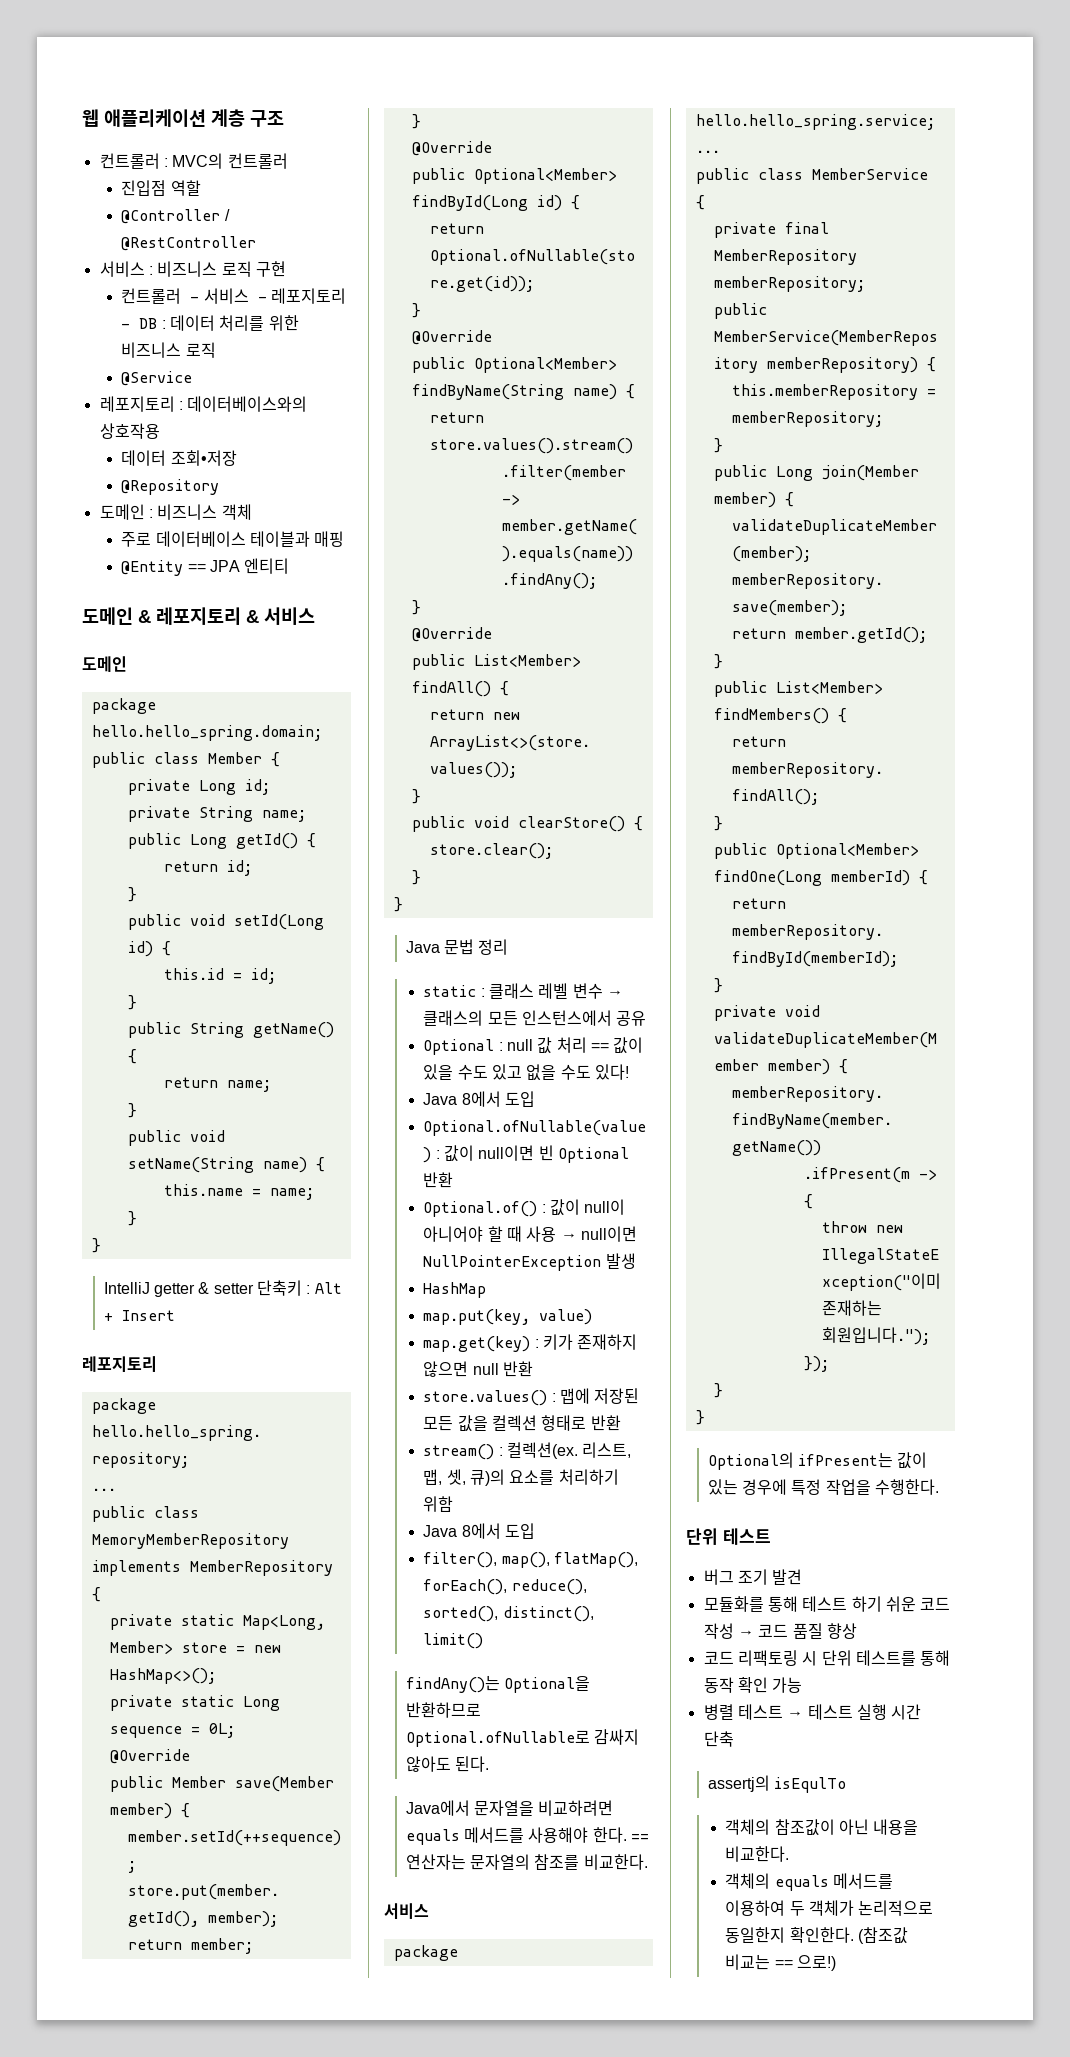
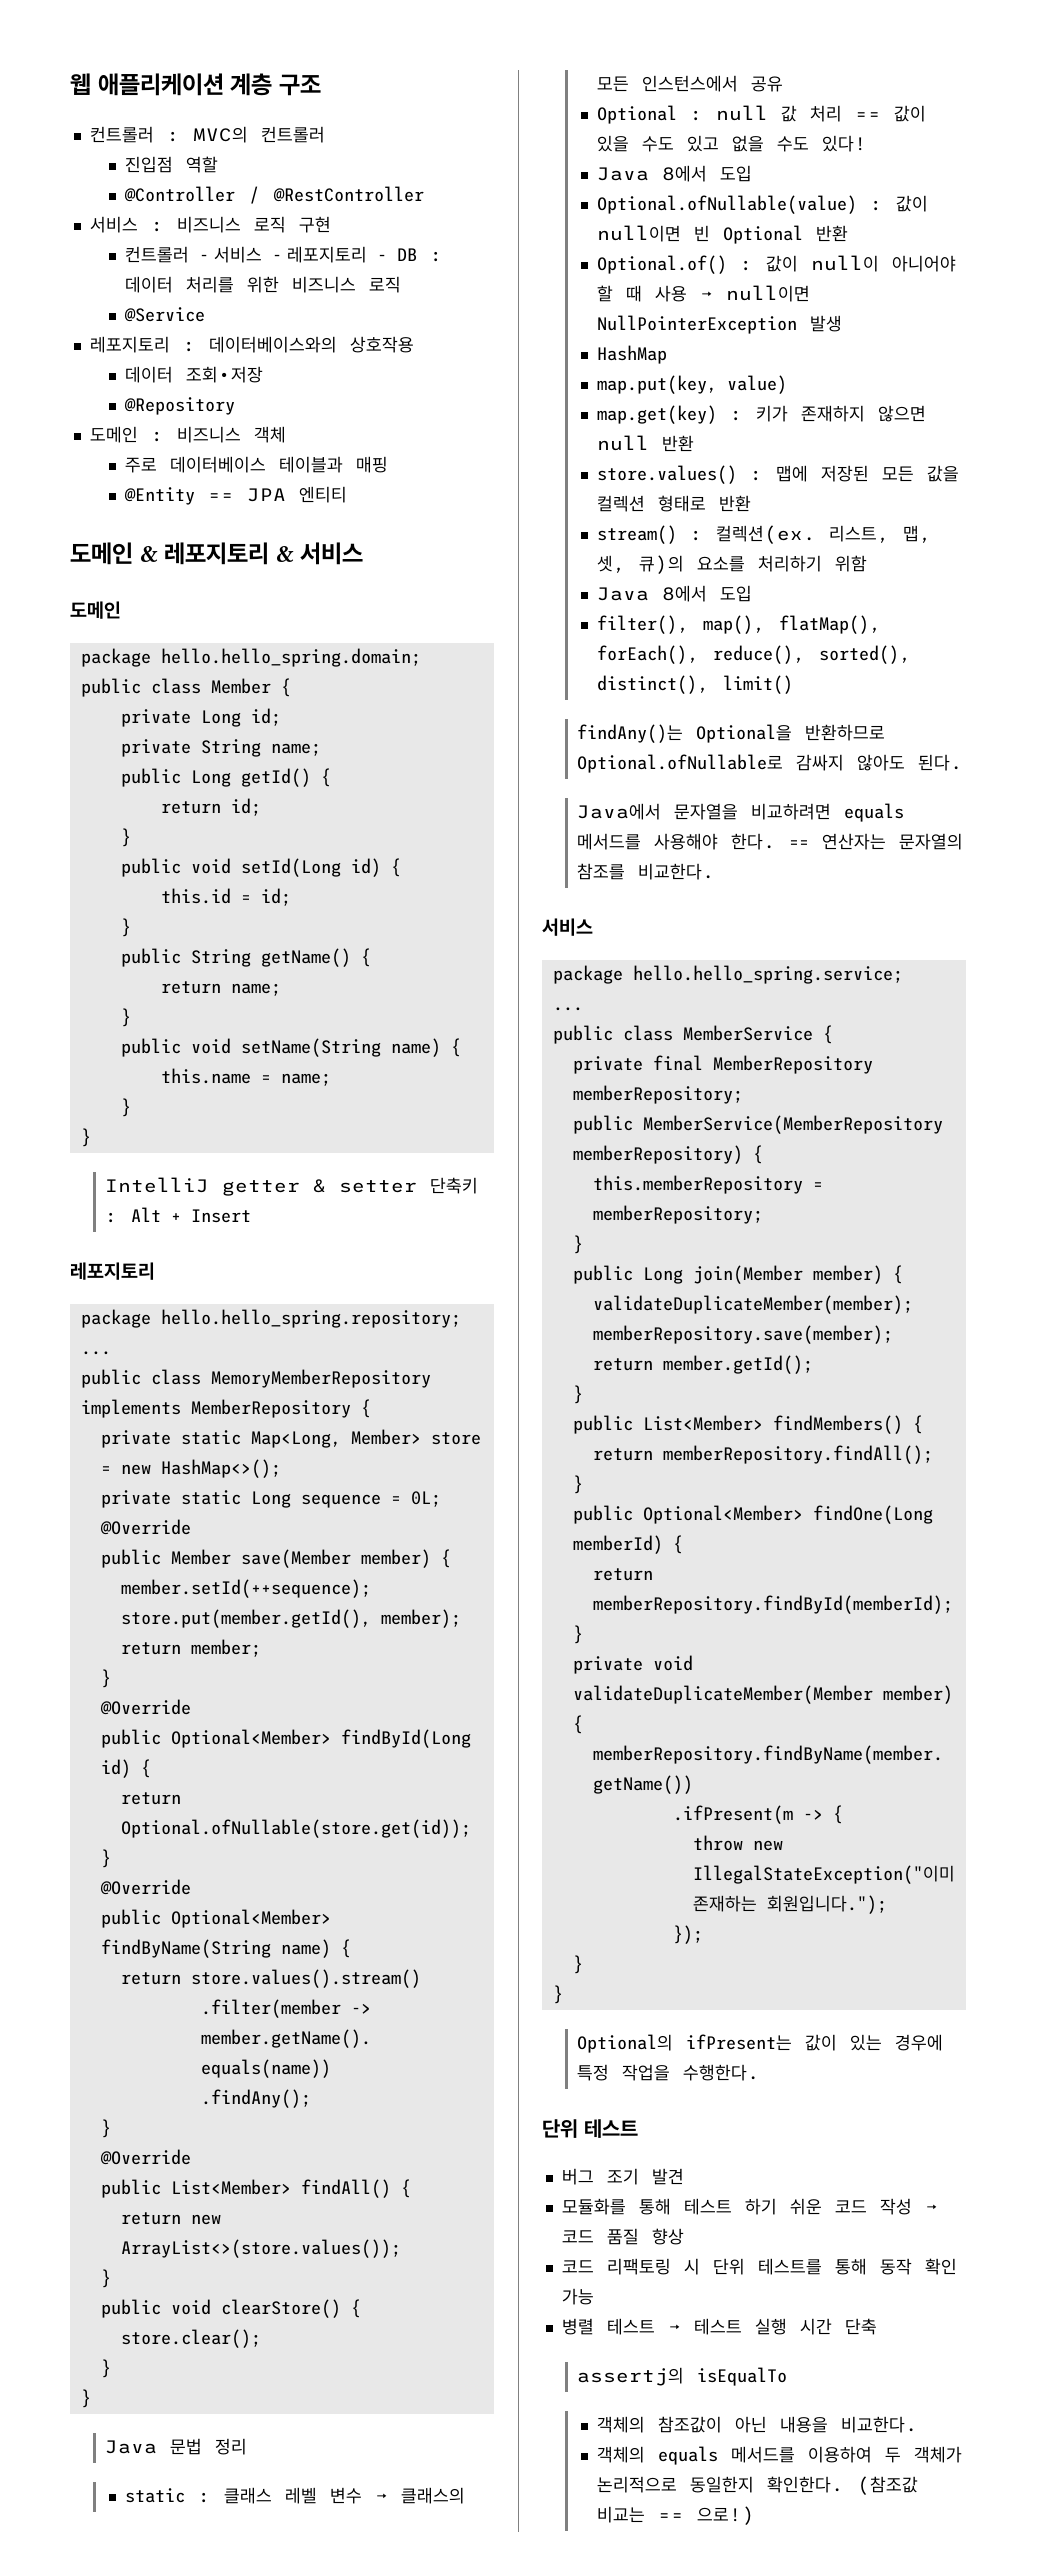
- assertj의 isEqulTo
+ assertj의 isEqualTo

